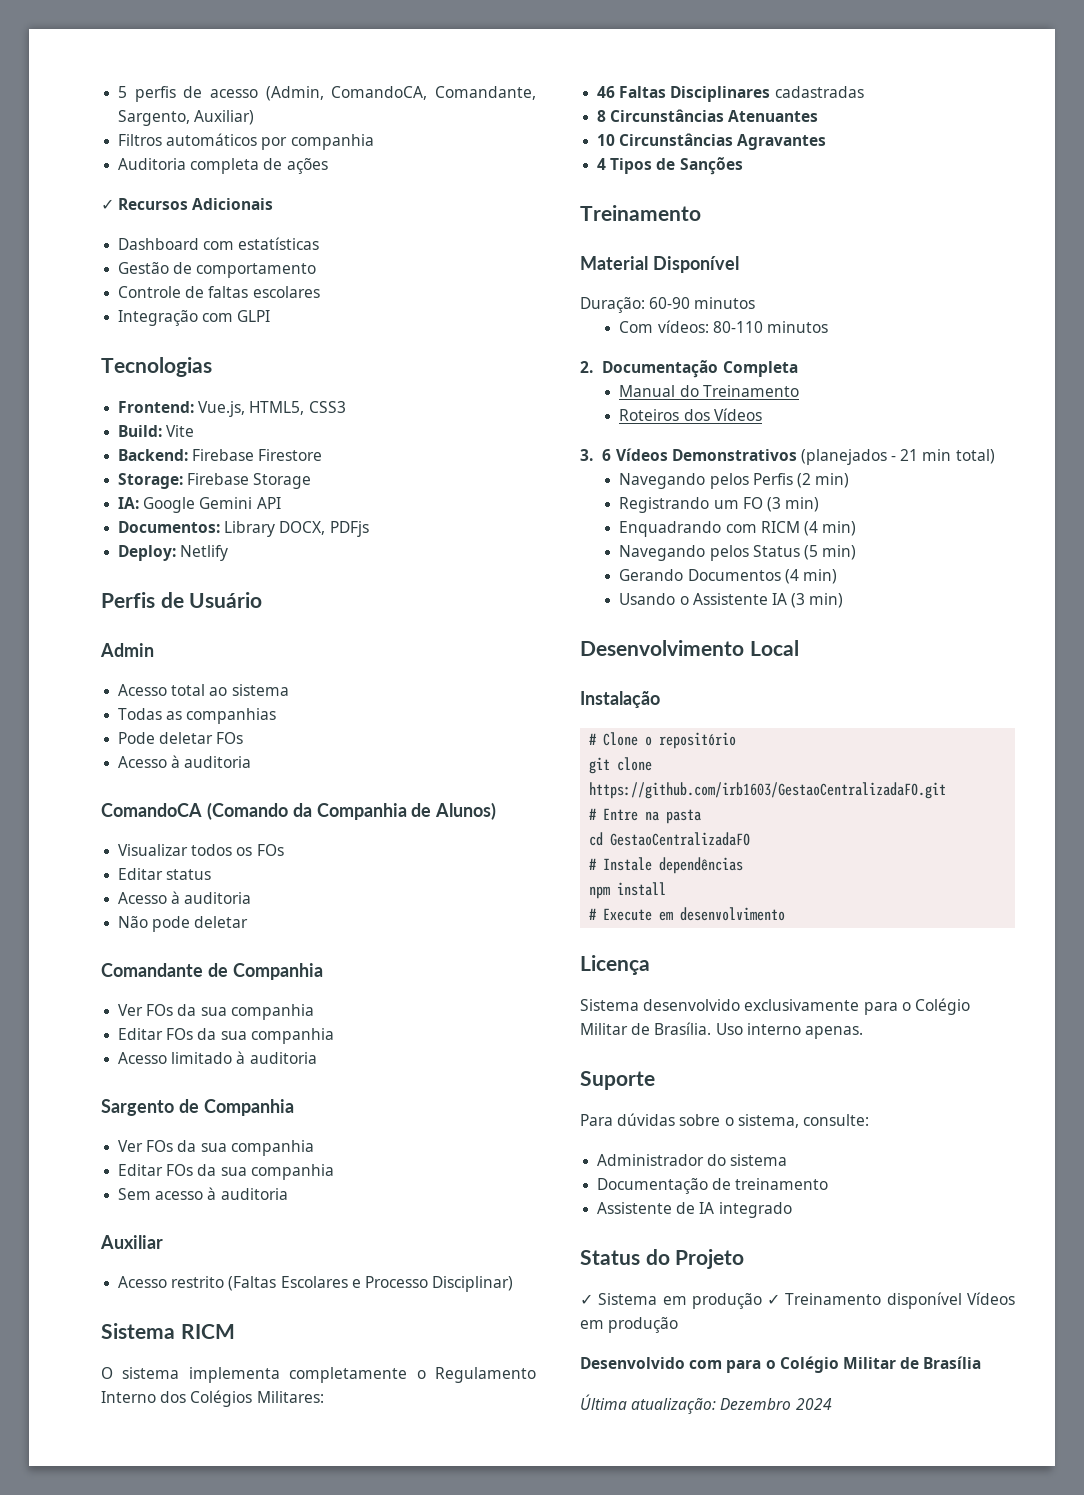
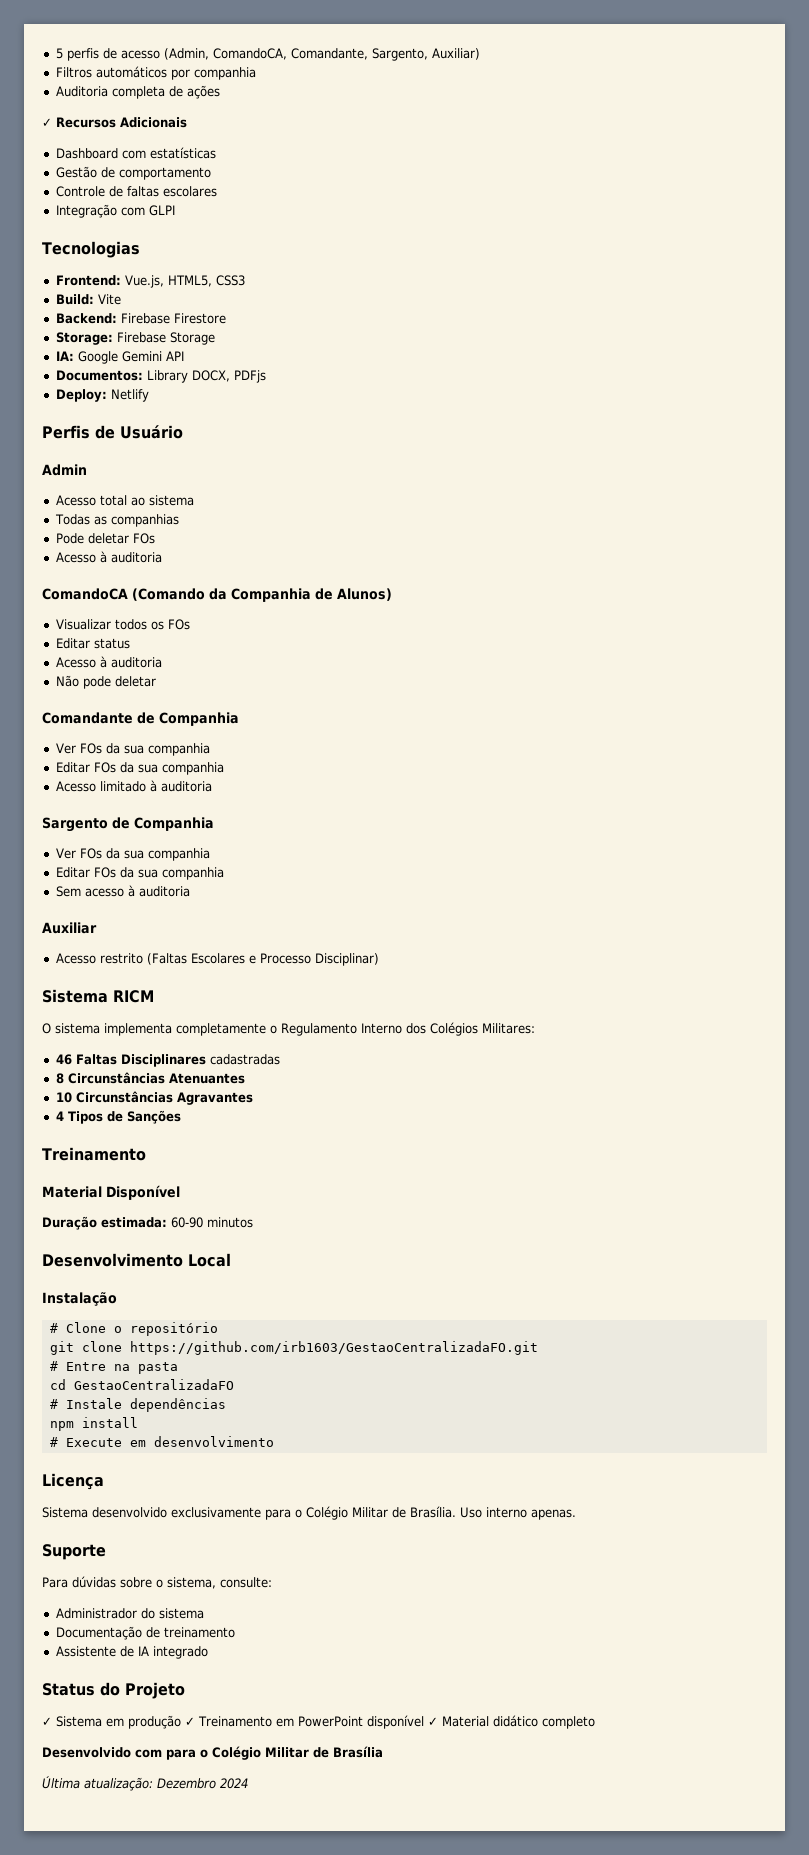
- Duração: 60-90 minutos
+ Duração estimada: 60-90 minutos
- Com vídeos: 80-110 minutos
- 2. Documentação Completa
- Manual do Treinamento
- Roteiros dos Vídeos
- 3. 6 Vídeos Demonstrativos (planejados - 21 min total)
- Navegando pelos Perfis (2 min)
- Registrando um FO (3 min)
- Enquadrando com RICM (4 min)
- Navegando pelos Status (5 min)
- Gerando Documentos (4 min)
- Usando o Assistente IA (3 min)
- ✓ Sistema em produção ✓ Treinamento disponível Vídeos em produção
+ ✓ Sistema em produção ✓ Treinamento em PowerPoint disponível ✓ Material didático completo

